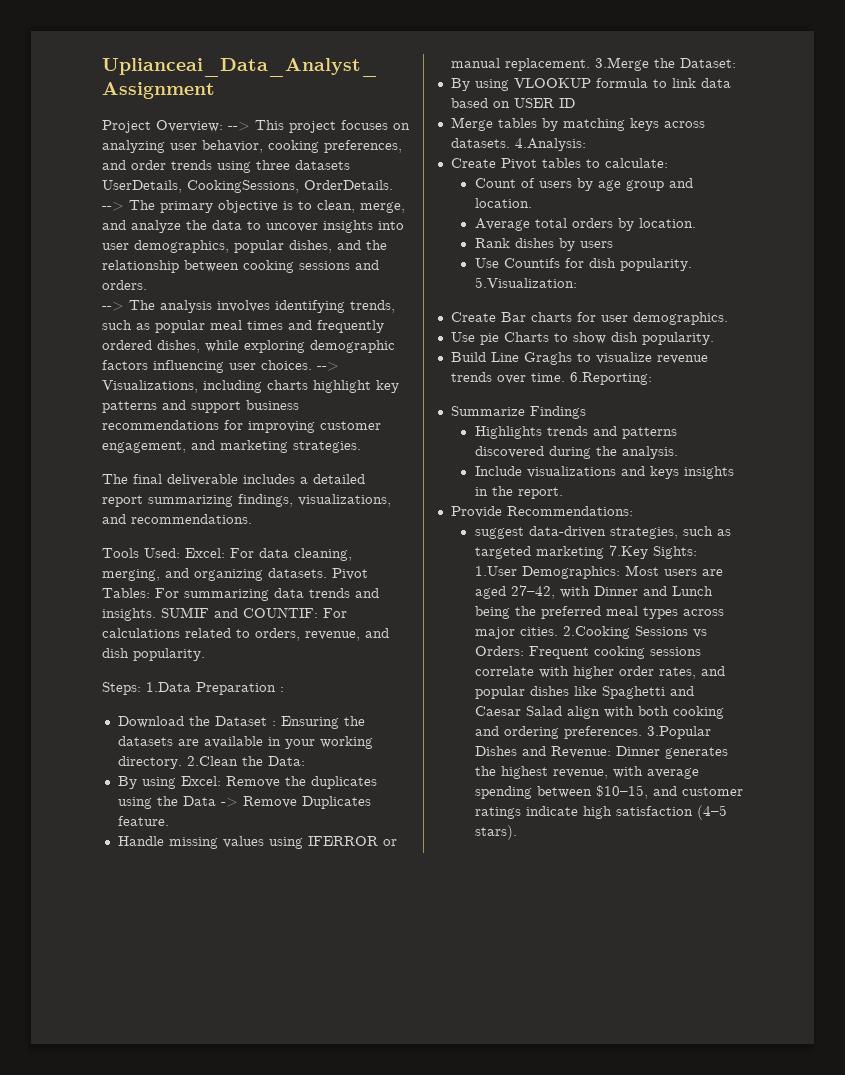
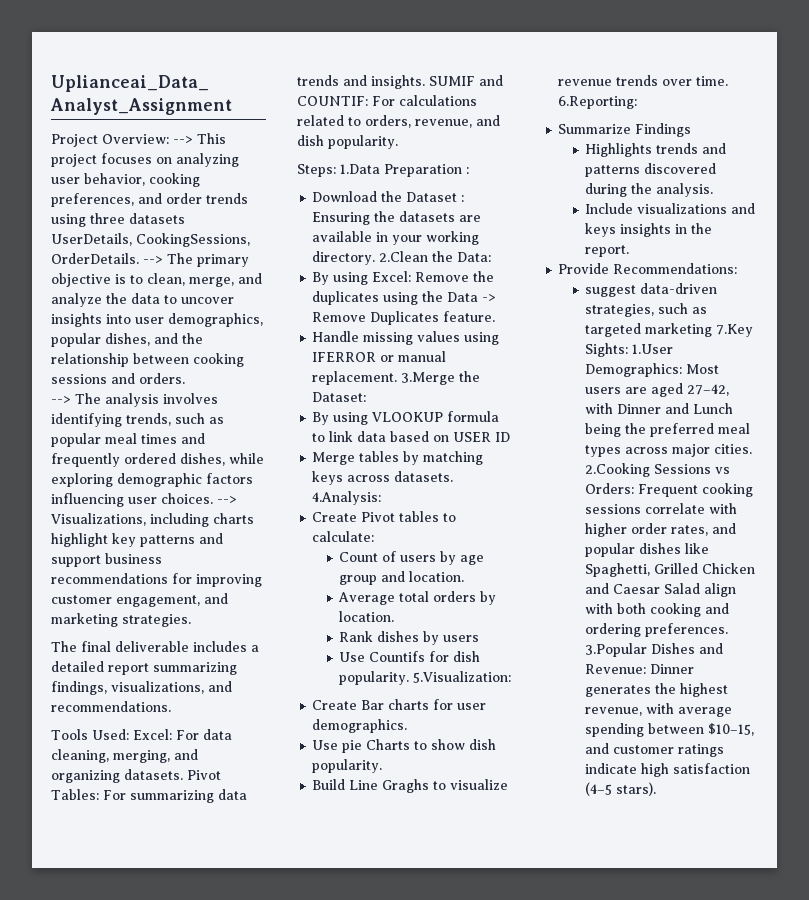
- 2.Cooking Sessions vs Orders: Frequent cooking sessions correlate with higher order rates, and popular dishes like Spaghetti and Caesar Salad align with both cooking and ordering preferences.
+ 2.Cooking Sessions vs Orders: Frequent cooking sessions correlate with higher order rates, and popular dishes like Spaghetti, Grilled Chicken and Caesar Salad align with both cooking and ordering preferences.

